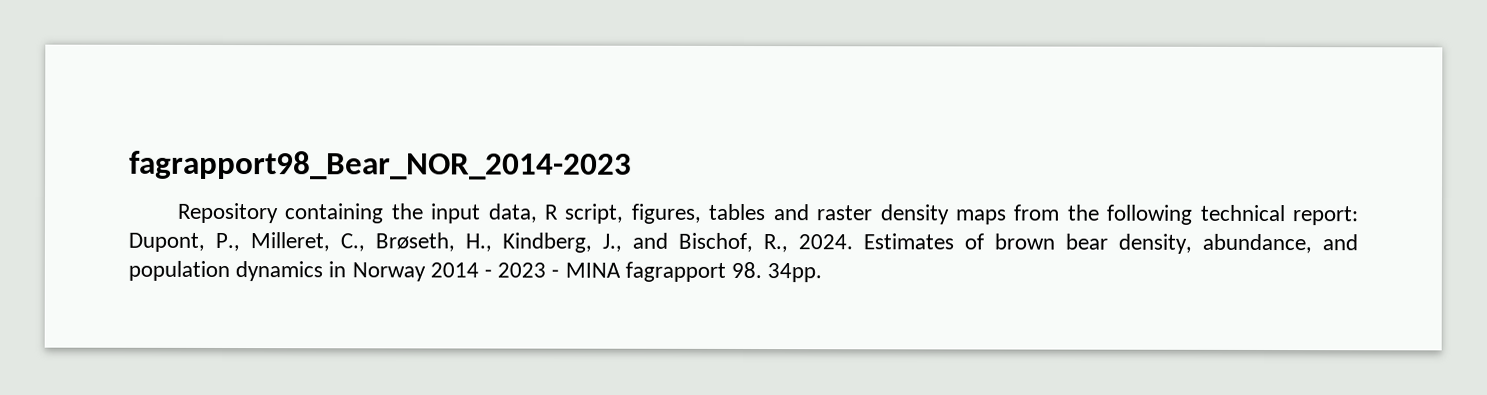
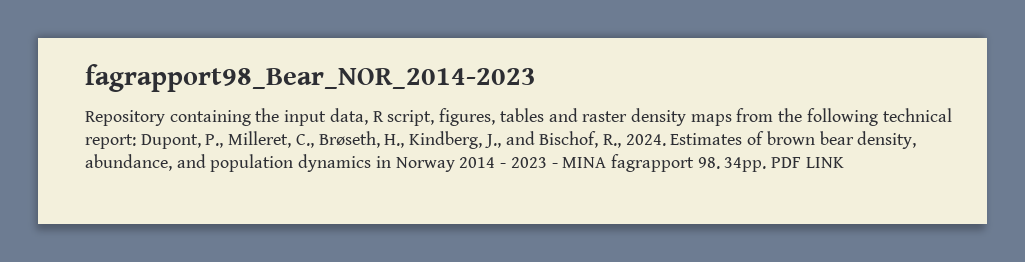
+ PDF LINK

